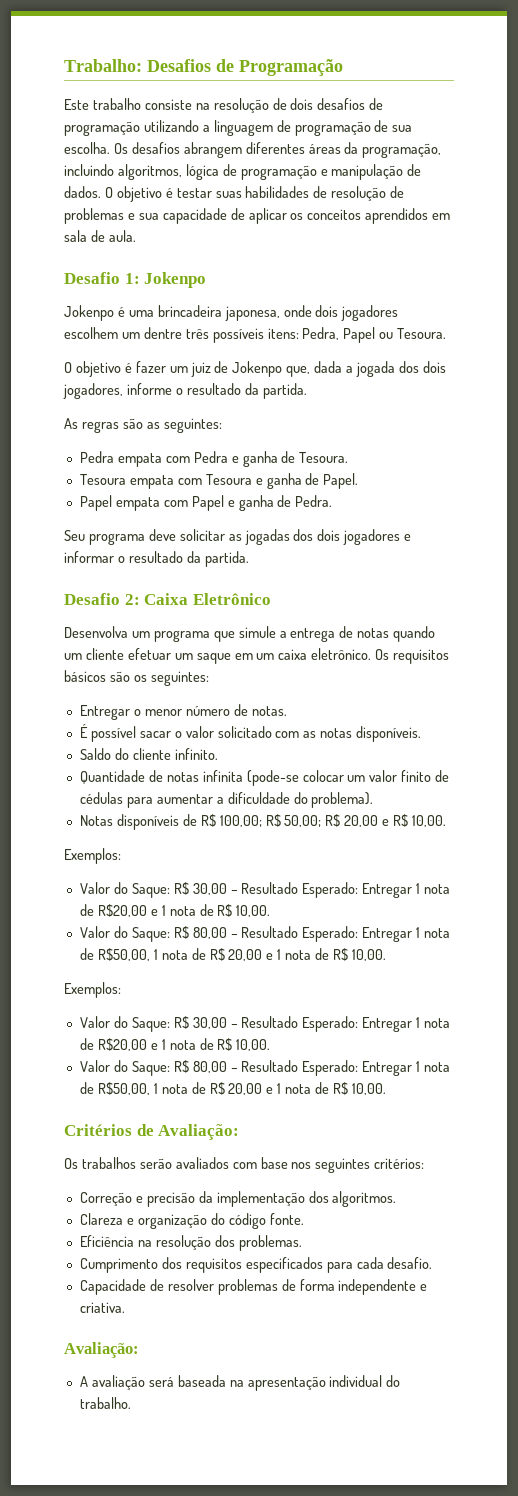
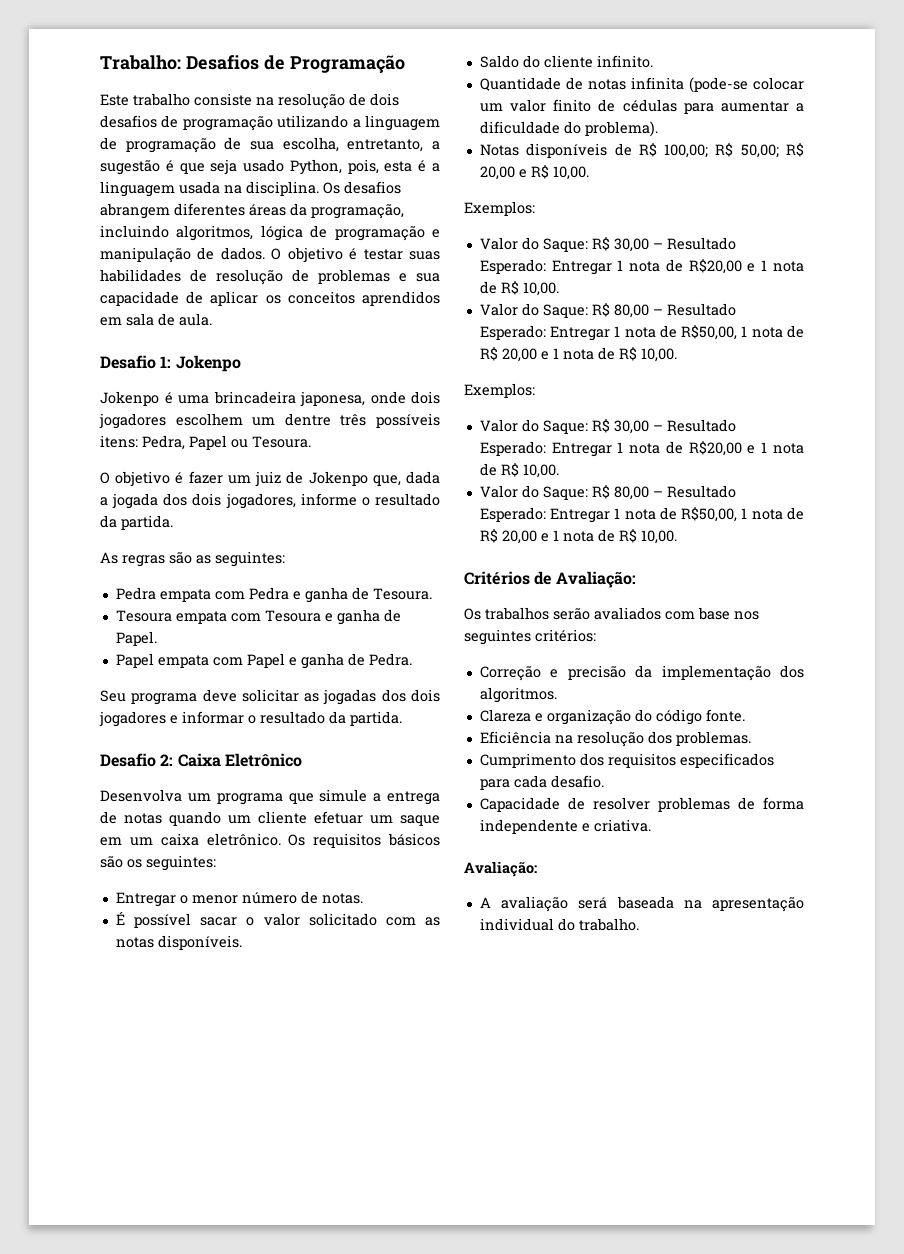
- Este trabalho consiste na resolução de dois desafios de programação utilizando a linguagem de programação de sua escolha.
+ Este trabalho consiste na resolução de dois desafios de programação utilizando a linguagem de programação de sua escolha, entretanto, a sugestão é que seja usado Python, pois, esta é a linguagem usada na disciplina.

